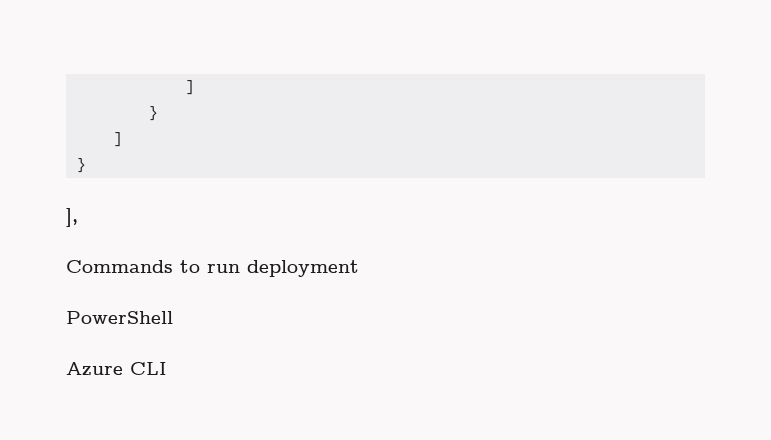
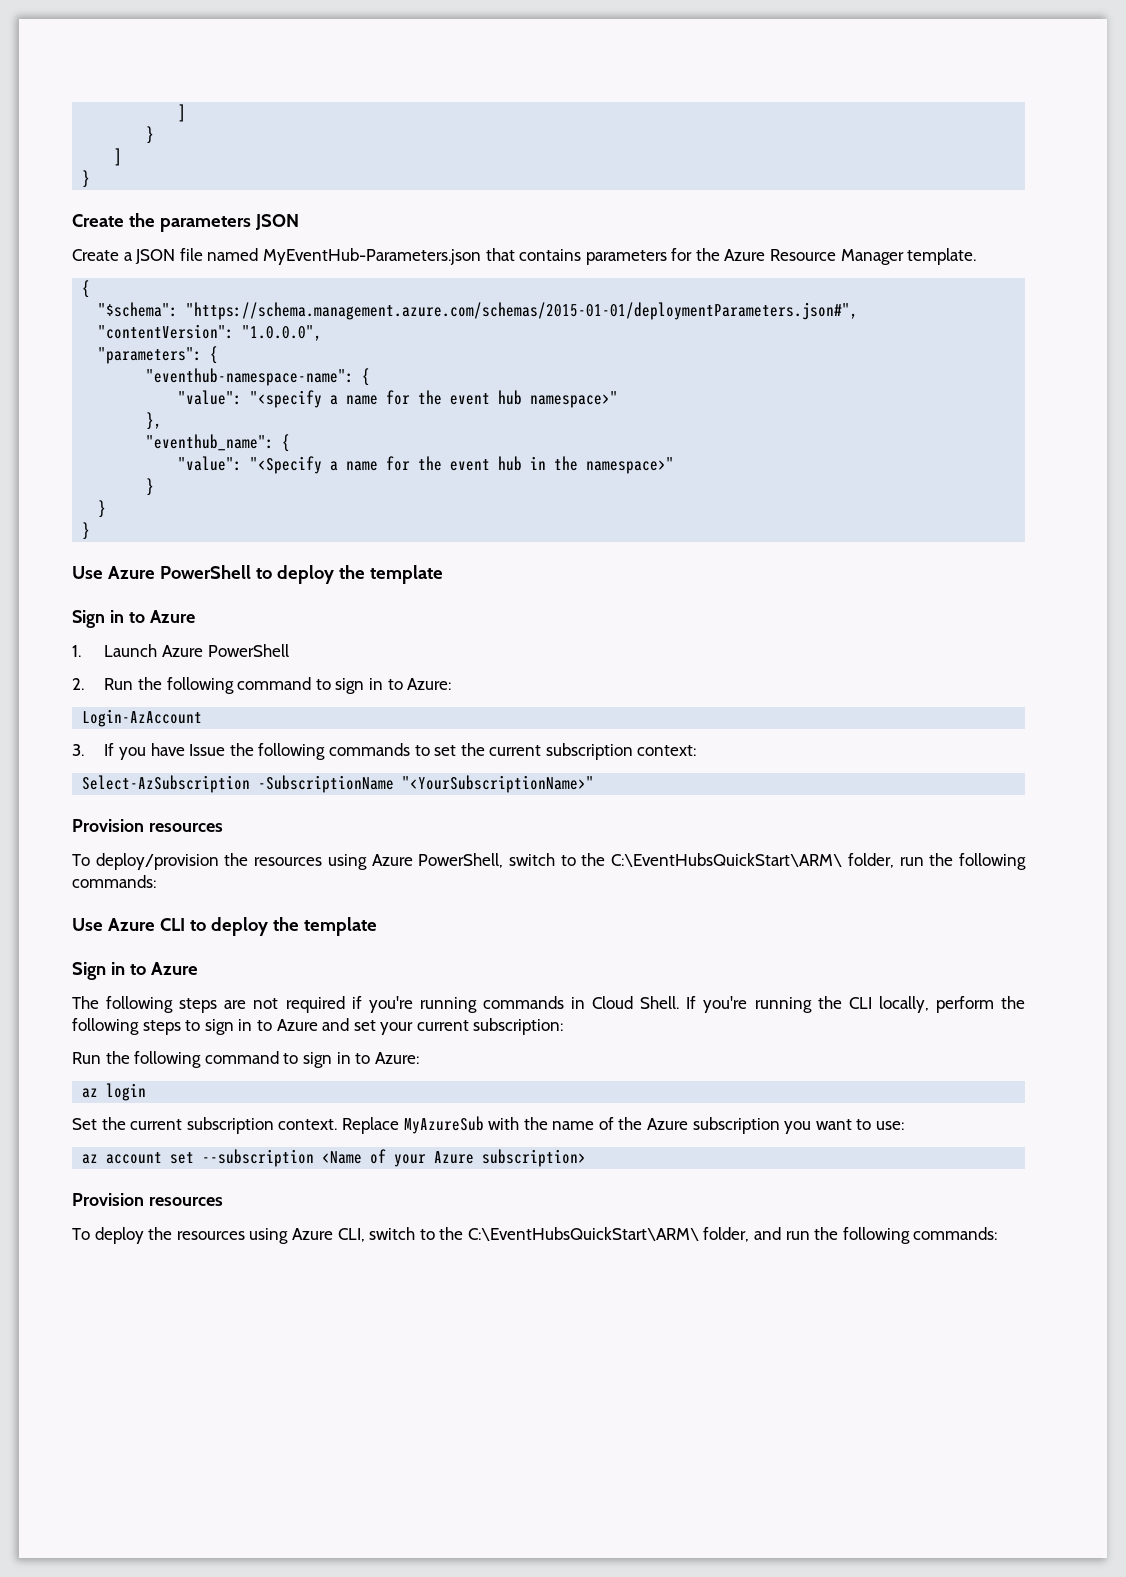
- ],
- Commands to run deployment
- PowerShell
- Azure CLI
+ Create the parameters JSON
+ Create a JSON file named MyEventHub-Parameters.json that contains parameters for the Azure Resource Manager template.
+ {
+ "$schema": "https://schema.management.azure.com/schemas/2015-01-01/deploymentParameters.json#",
+ "contentVersion": "1.0.0.0",
+ "parameters": {
+ "eventhub-namespace-name": {
+ "value": "<specify a name for the event hub namespace>"
+ },
+ "eventhub_name": {
+ "value": "<Specify a name for the event hub in the namespace>"
+ }
+ }
+ }
+ Use Azure PowerShell to deploy the template
+ Sign in to Azure
+ 1. Launch Azure PowerShell
+ 2. Run the following command to sign in to Azure:
+ Login-AzAccount
+ 3. If you have Issue the following commands to set the current subscription context:
+ Select-AzSubscription -SubscriptionName "<YourSubscriptionName>"
+ Provision resources
+ To deploy/provision the resources using Azure PowerShell, switch to the C:\EventHubsQuickStart\ARM\ folder, run the following commands:
+ Use Azure CLI to deploy the template
+ Sign in to Azure
+ The following steps are not required if you're running commands in Cloud Shell. If you're running the CLI locally, perform the following steps to sign in to Azure and set your current subscription:
+ Run the following command to sign in to Azure:
+ az login
+ Set the current subscription context. Replace MyAzureSub with the name of the Azure subscription you want to use:
+ az account set --subscription <Name of your Azure subscription>
+ Provision resources
+ To deploy the resources using Azure CLI, switch to the C:\EventHubsQuickStart\ARM\ folder, and run the following commands:

